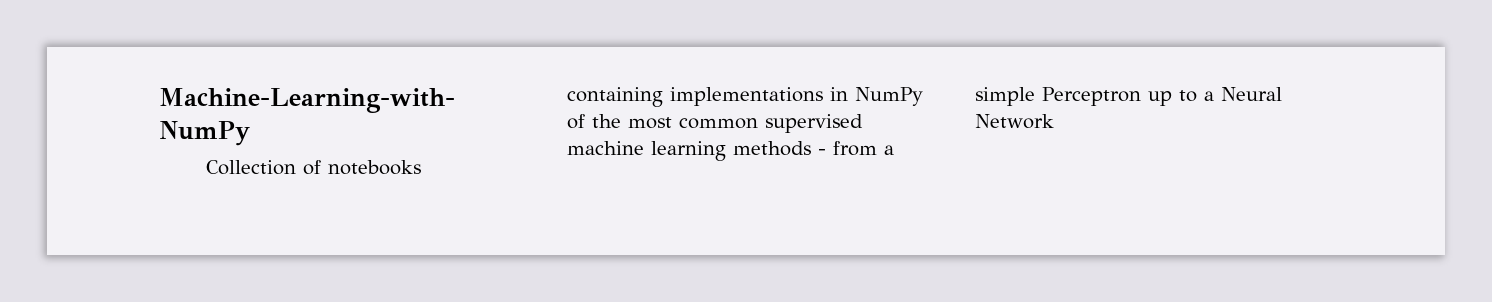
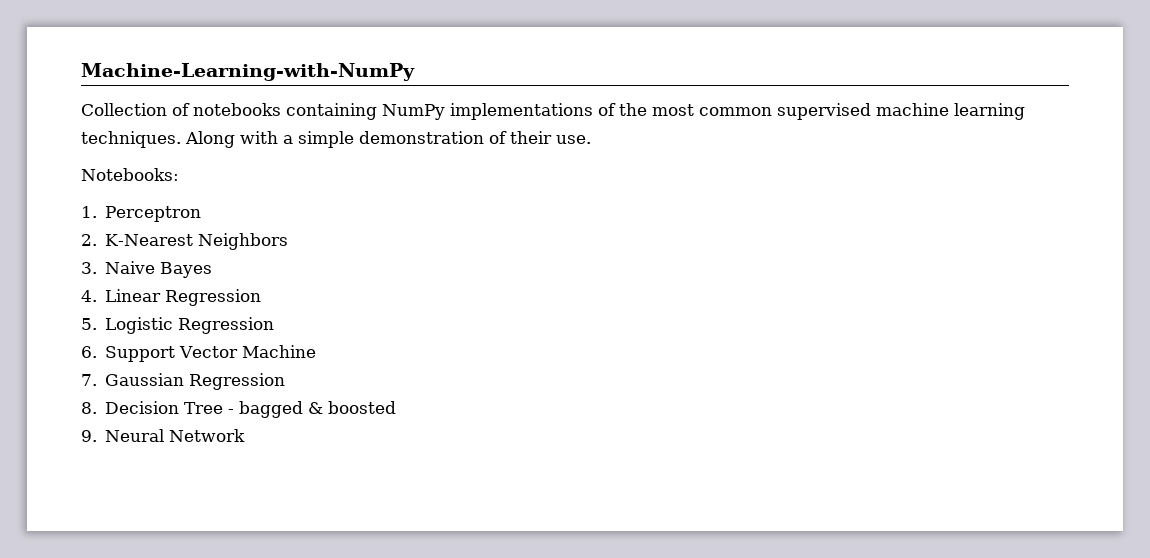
- Collection of notebooks containing implementations in NumPy of the most common supervised machine learning methods - from a simple Perceptron up to a Neural Network
+ Collection of notebooks containing NumPy implementations of the most common supervised machine learning techniques. Along with a simple demonstration of their use.
+ Notebooks:
+ 1. Perceptron
+ 2. K-Nearest Neighbors
+ 3. Naive Bayes
+ 4. Linear Regression
+ 5. Logistic Regression
+ 6. Support Vector Machine
+ 7. Gaussian Regression
+ 8. Decision Tree - bagged & boosted
+ 9. Neural Network

